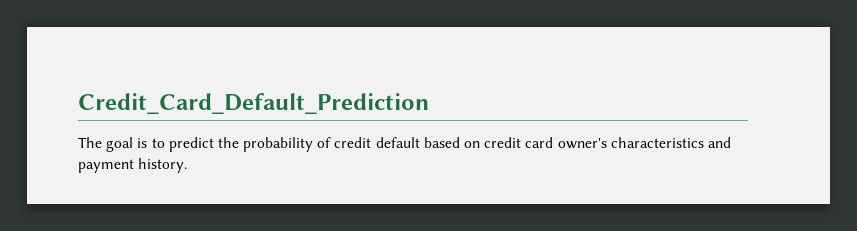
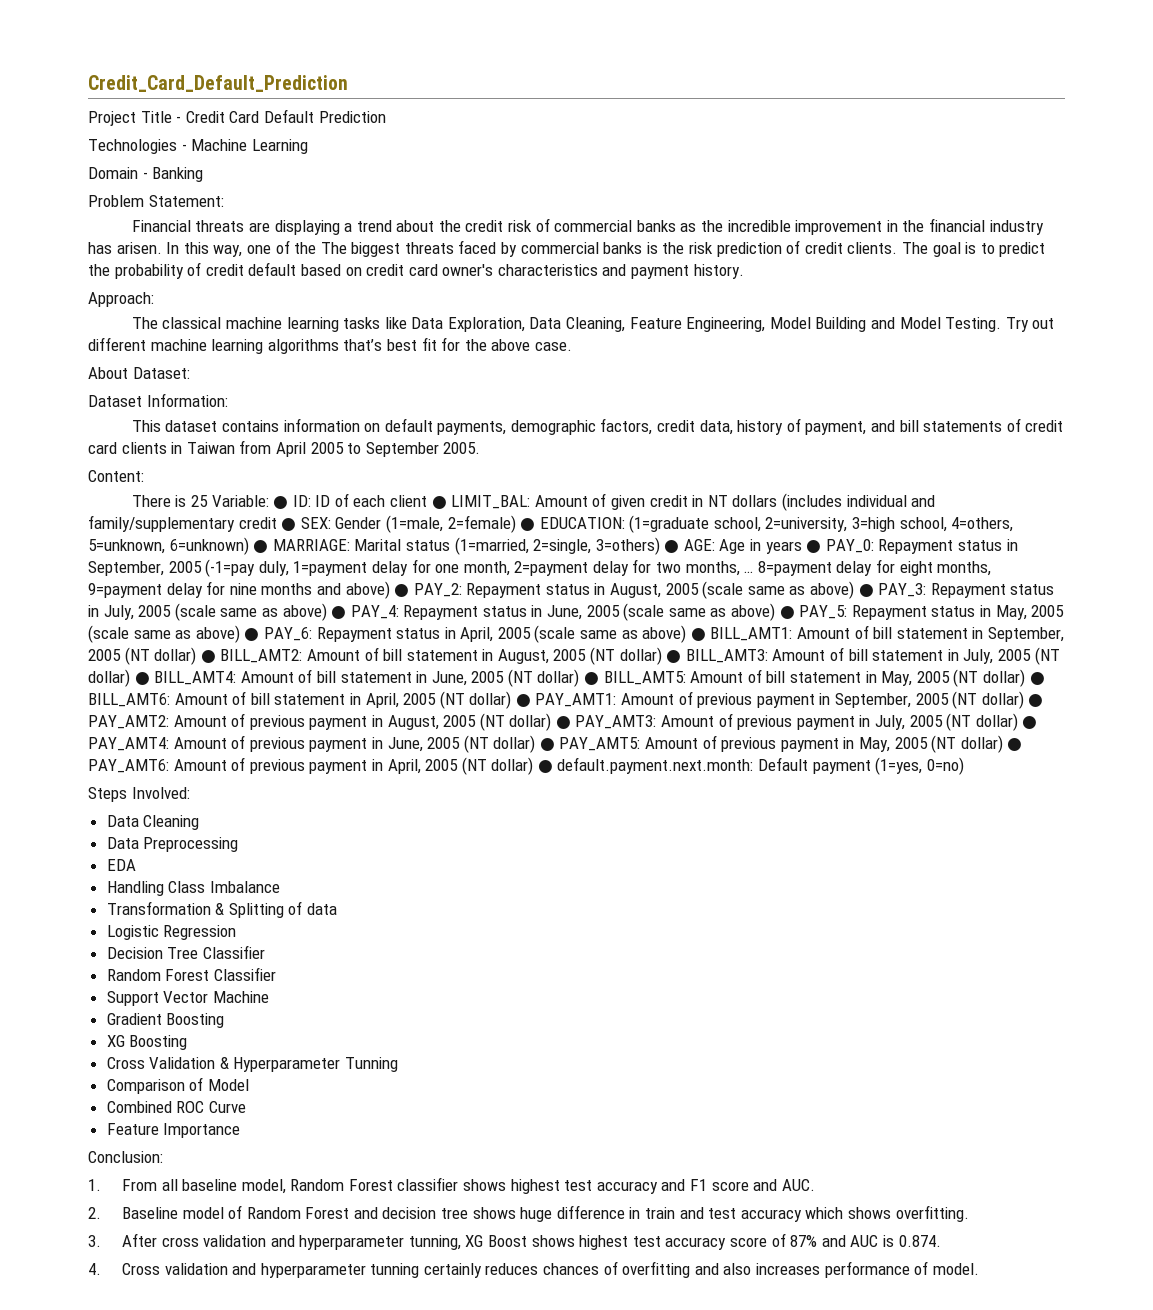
+ Project Title - Credit Card Default Prediction
+ Technologies - Machine Learning
+ Domain - Banking
+ Problem Statement:
+ Financial threats are displaying a trend about the credit risk of commercial banks as the incredible improvement in the financial industry has arisen. In this way, one of the The biggest threats faced by commercial banks is the risk prediction of credit clients.
+ Approach:
+ The classical machine learning tasks like Data Exploration, Data Cleaning, Feature Engineering, Model Building and Model Testing. Try out different machine learning algorithms that’s best fit for the above case.
+ About Dataset:
+ Dataset Information:
+ This dataset contains information on default payments, demographic factors, credit data, history of payment, and bill statements of credit card clients in Taiwan from April 2005 to September 2005.
+ Content:
+ There is 25 Variable: ● ID: ID of each client ● LIMIT_BAL: Amount of given credit in NT dollars (includes individual and family/supplementary credit ● SEX: Gender (1=male, 2=female) ● EDUCATION: (1=graduate school, 2=university, 3=high school, 4=others, 5=unknown, 6=unknown) ● MARRIAGE: Marital status (1=married, 2=single, 3=others) ● AGE: Age in years ● PAY_0: Repayment status in September, 2005 (-1=pay duly, 1=payment delay for one month, 2=payment delay for two months, … 8=payment delay for eight months, 9=payment delay for nine months and above) ● PAY_2: Repayment status in August, 2005 (scale same as above) ● PAY_3: Repayment status in July, 2005 (scale same as above) ● PAY_4: Repayment status in June, 2005 (scale same as above) ● PAY_5: Repayment status in May, 2005 (scale same as above) ● PAY_6: Repayment status in April, 2005 (scale same as above) ● BILL_AMT1: Amount of bill statement in September, 2005 (NT dollar) ● BILL_AMT2: Amount of bill statement in August, 2005 (NT dollar) ● BILL_AMT3: Amount of bill statement in July, 2005 (NT dollar) ● BILL_AMT4: Amount of bill statement in June, 2005 (NT dollar) ● BILL_AMT5: Amount of bill statement in May, 2005 (NT dollar) ● BILL_AMT6: Amount of bill statement in April, 2005 (NT dollar) ● PAY_AMT1: Amount of previous payment in September, 2005 (NT dollar) ● PAY_AMT2: Amount of previous payment in August, 2005 (NT dollar) ● PAY_AMT3: Amount of previous payment in July, 2005 (NT dollar) ● PAY_AMT4: Amount of previous payment in June, 2005 (NT dollar) ● PAY_AMT5: Amount of previous payment in May, 2005 (NT dollar) ● PAY_AMT6: Amount of previous payment in April, 2005 (NT dollar) ● default.payment.next.month: Default payment (1=yes, 0=no)
+ Steps Involved:
+ Data Cleaning
+ Data Preprocessing
+ EDA
+ Handling Class Imbalance
+ Transformation & Splitting of data
+ Logistic Regression
+ Decision Tree Classifier
+ Random Forest Classifier
+ Support Vector Machine
+ Gradient Boosting
+ XG Boosting
+ Cross Validation & Hyperparameter Tunning
+ Comparison of Model
+ Combined ROC Curve
+ Feature Importance
+ Conclusion:
+ 1. From all baseline model, Random Forest classifier shows highest test accuracy and F1 score and AUC.
+ 2. Baseline model of Random Forest and decision tree shows huge difference in train and test accuracy which shows overfitting.
+ 3. After cross validation and hyperparameter tunning, XG Boost shows highest test accuracy score of 87% and AUC is 0.874.
+ 4. Cross validation and hyperparameter tunning certainly reduces chances of overfitting and also increases performance of model.

